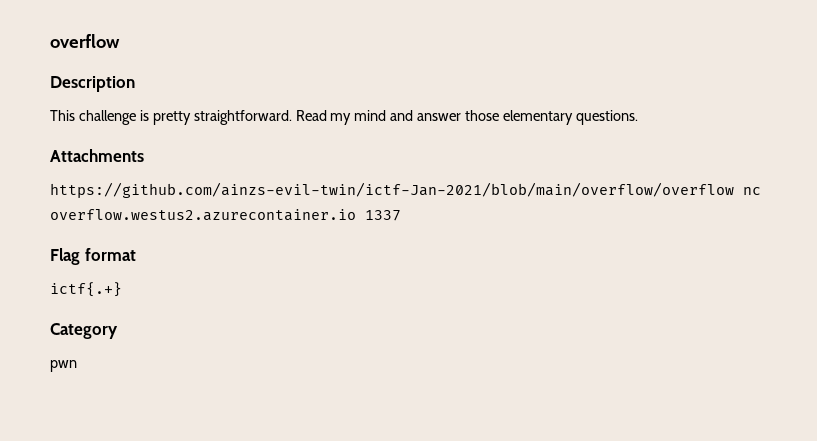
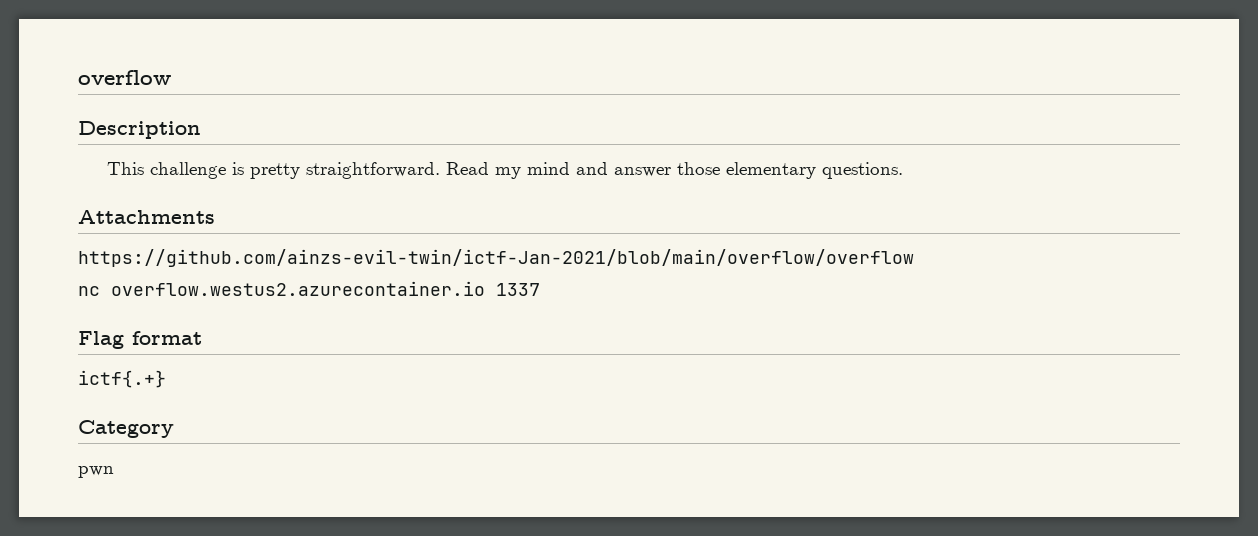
- https://github.com/ainzs-evil-twin/ictf-Jan-2021/blob/main/overflow/overflow nc overflow.westus2.azurecontainer.io 1337
+ https://github.com/ainzs-evil-twin/ictf-Jan-2021/blob/main/overflow/overflow
+ nc overflow.westus2.azurecontainer.io 1337

